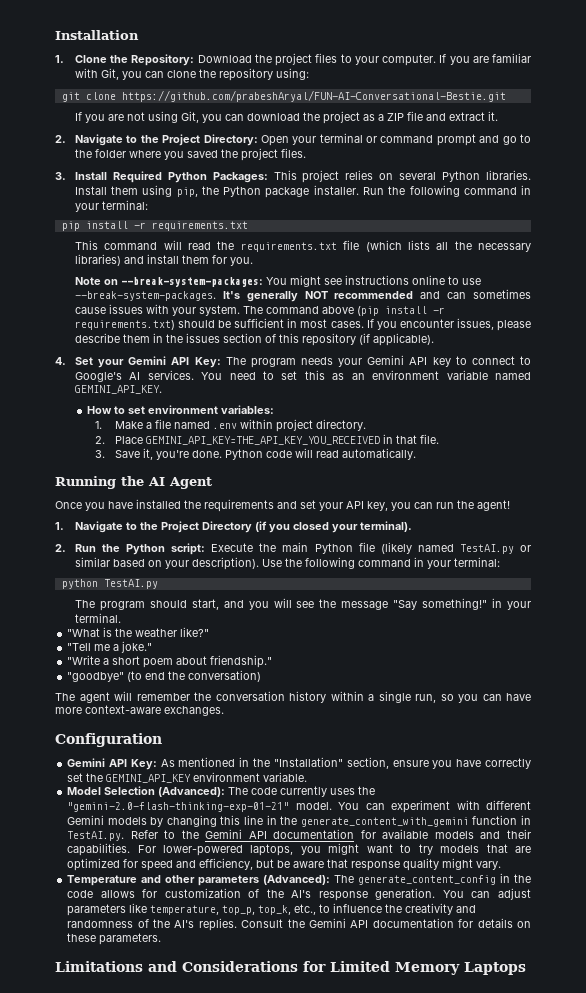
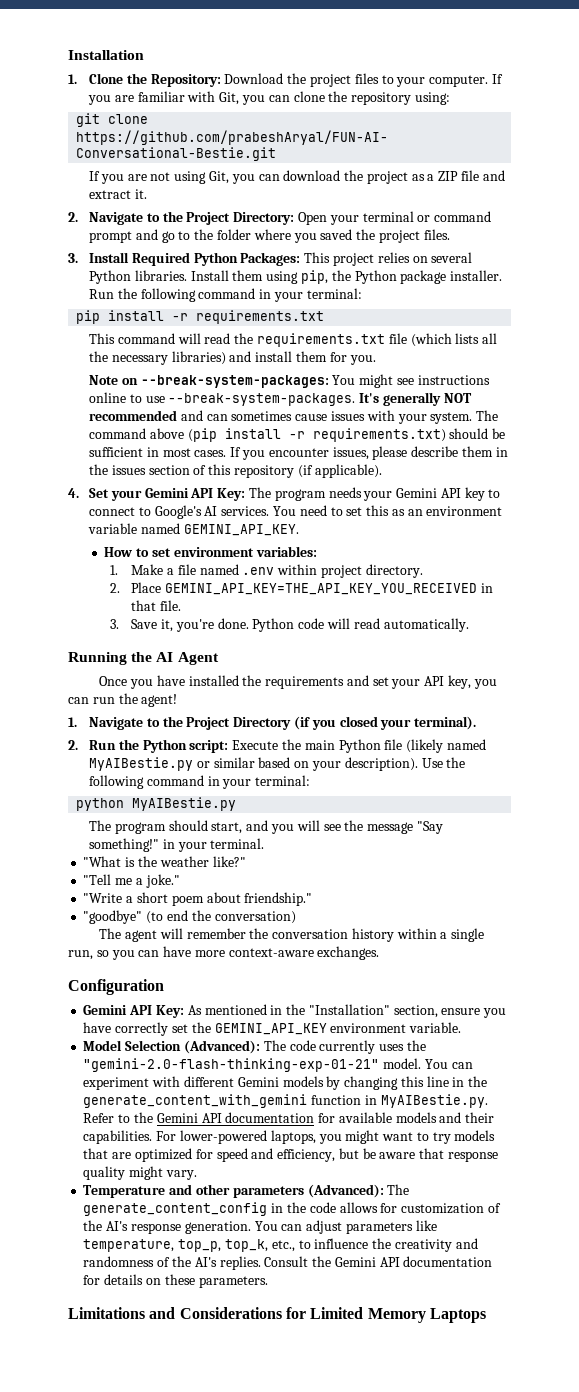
- 2. Run the Python script: Execute the main Python file (likely named TestAI.py or similar based on your description).
+ 2. Run the Python script: Execute the main Python file (likely named MyAIBestie.py or similar based on your description).
- python TestAI.py
+ python MyAIBestie.py
- You can experiment with different Gemini models by changing this line in the generate_content_with_gemini function in TestAI.py. Refer to the Gemini API documentation for available models and their capabilities.
+ You can experiment with different Gemini models by changing this line in the generate_content_with_gemini function in MyAIBestie.py. Refer to the Gemini API documentation for available models and their capabilities.

